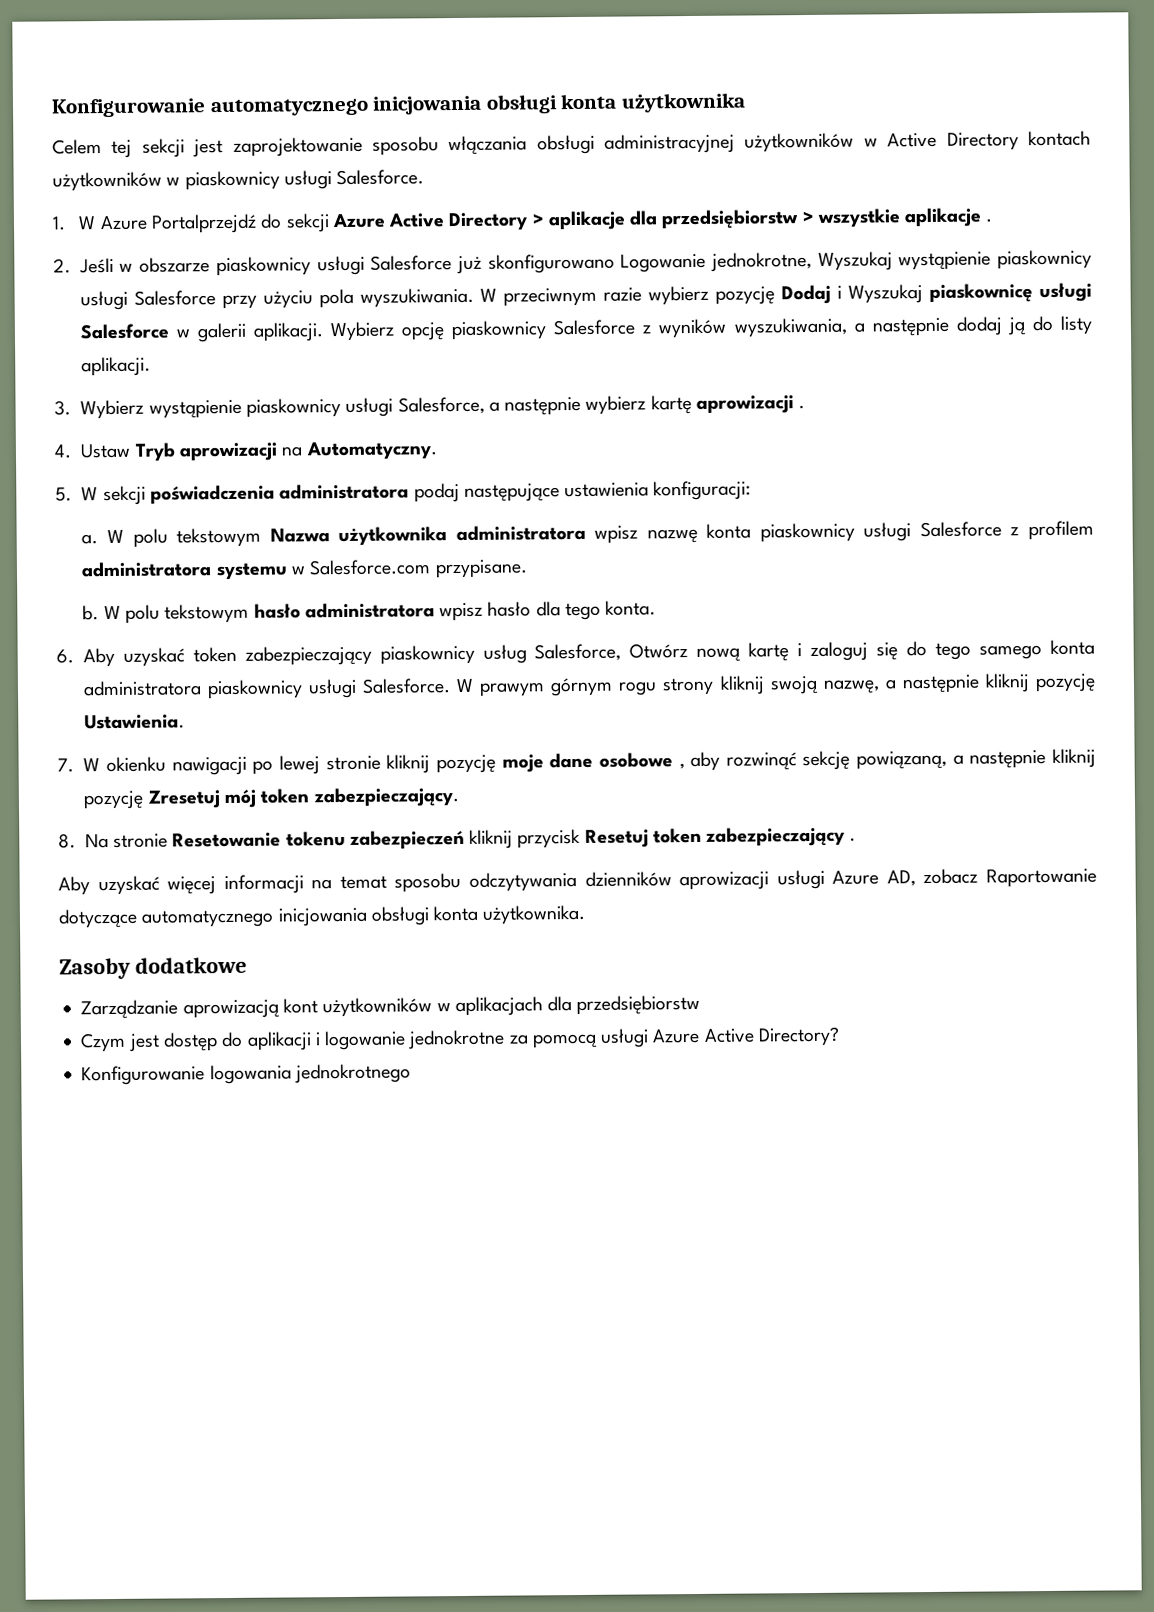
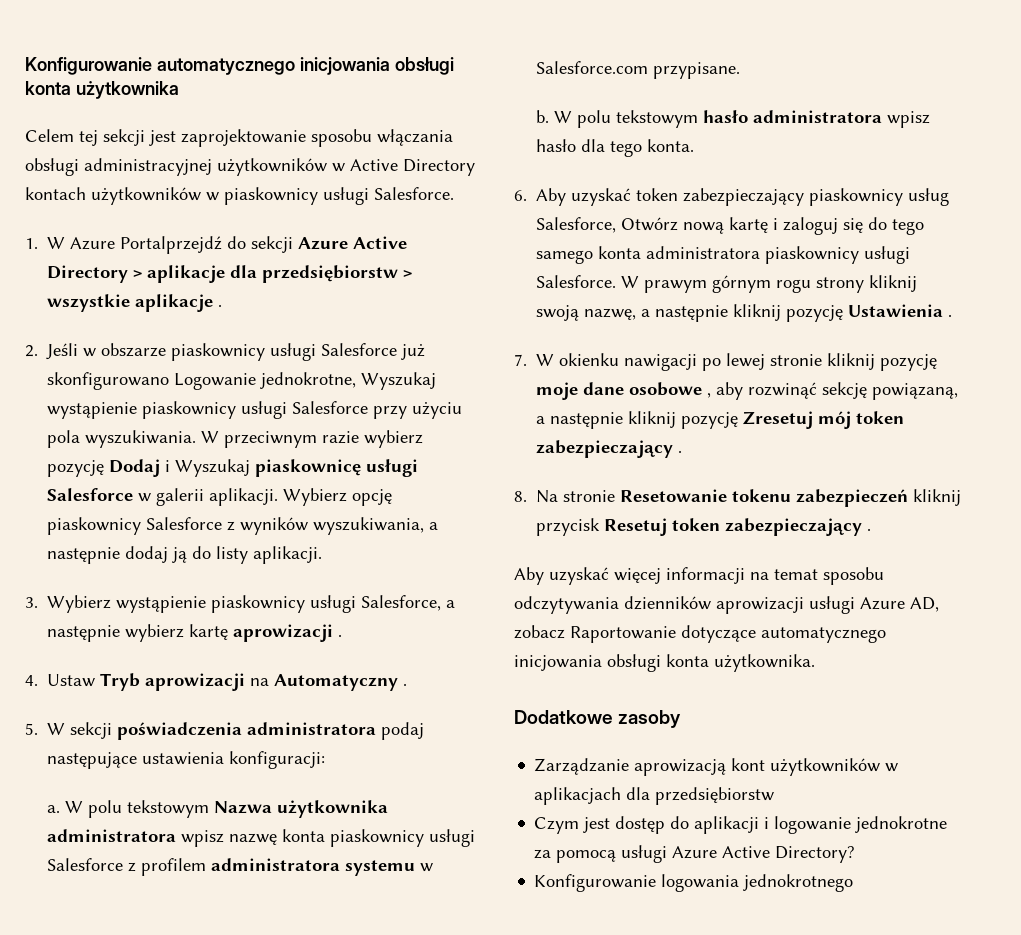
- 4. Ustaw Tryb aprowizacji na Automatyczny.
+ 4. Ustaw Tryb aprowizacji na Automatyczny .
- W prawym górnym rogu strony kliknij swoją nazwę, a następnie kliknij pozycję Ustawienia.
+ W prawym górnym rogu strony kliknij swoją nazwę, a następnie kliknij pozycję Ustawienia .
- 7. W okienku nawigacji po lewej stronie kliknij pozycję moje dane osobowe , aby rozwinąć sekcję powiązaną, a następnie kliknij pozycję Zresetuj mój token zabezpieczający.
+ 7. W okienku nawigacji po lewej stronie kliknij pozycję moje dane osobowe , aby rozwinąć sekcję powiązaną, a następnie kliknij pozycję Zresetuj mój token zabezpieczający .
- Zasoby dodatkowe
+ Dodatkowe zasoby

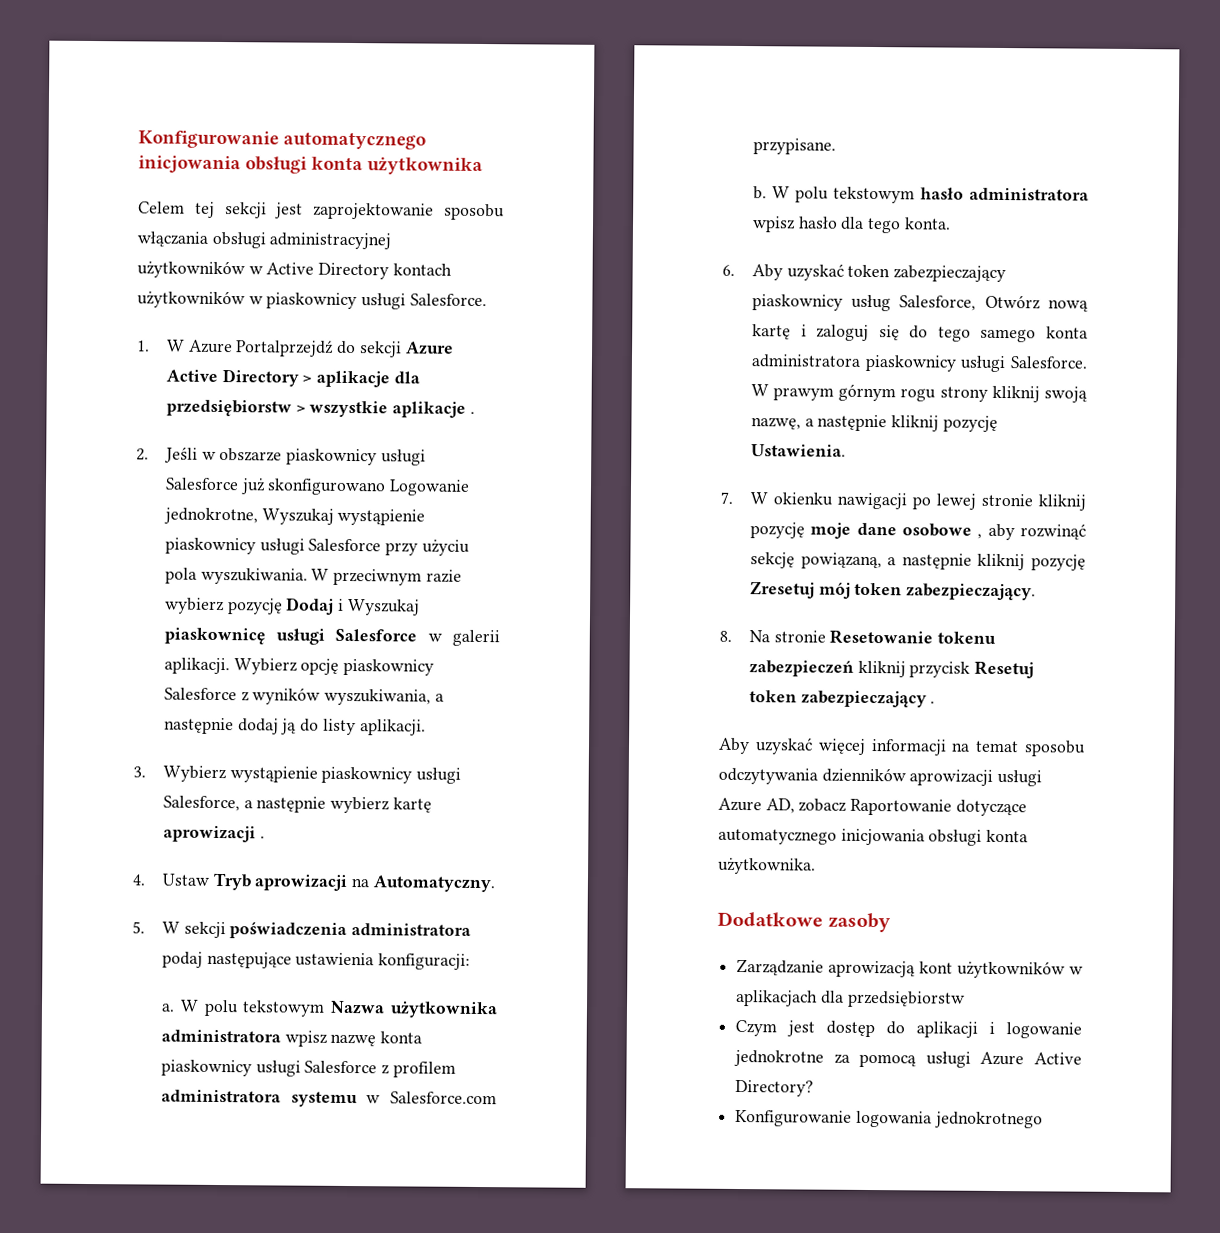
- 4. Ustaw Tryb aprowizacji na Automatyczny .
+ 4. Ustaw Tryb aprowizacji na Automatyczny.
- W prawym górnym rogu strony kliknij swoją nazwę, a następnie kliknij pozycję Ustawienia .
+ W prawym górnym rogu strony kliknij swoją nazwę, a następnie kliknij pozycję Ustawienia.
- 7. W okienku nawigacji po lewej stronie kliknij pozycję moje dane osobowe , aby rozwinąć sekcję powiązaną, a następnie kliknij pozycję Zresetuj mój token zabezpieczający .
+ 7. W okienku nawigacji po lewej stronie kliknij pozycję moje dane osobowe , aby rozwinąć sekcję powiązaną, a następnie kliknij pozycję Zresetuj mój token zabezpieczający.

